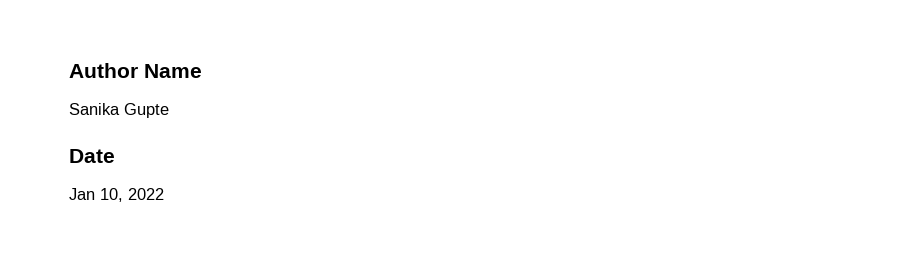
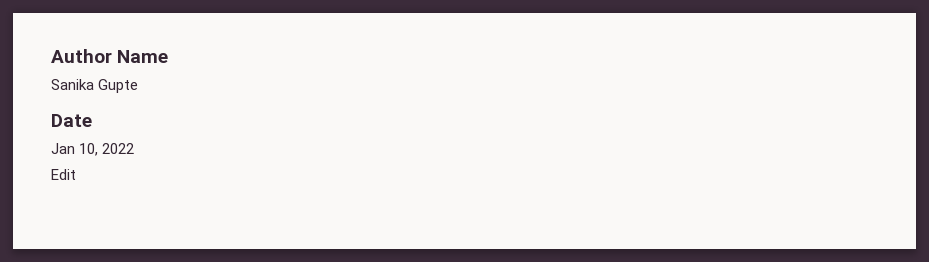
+ Edit

